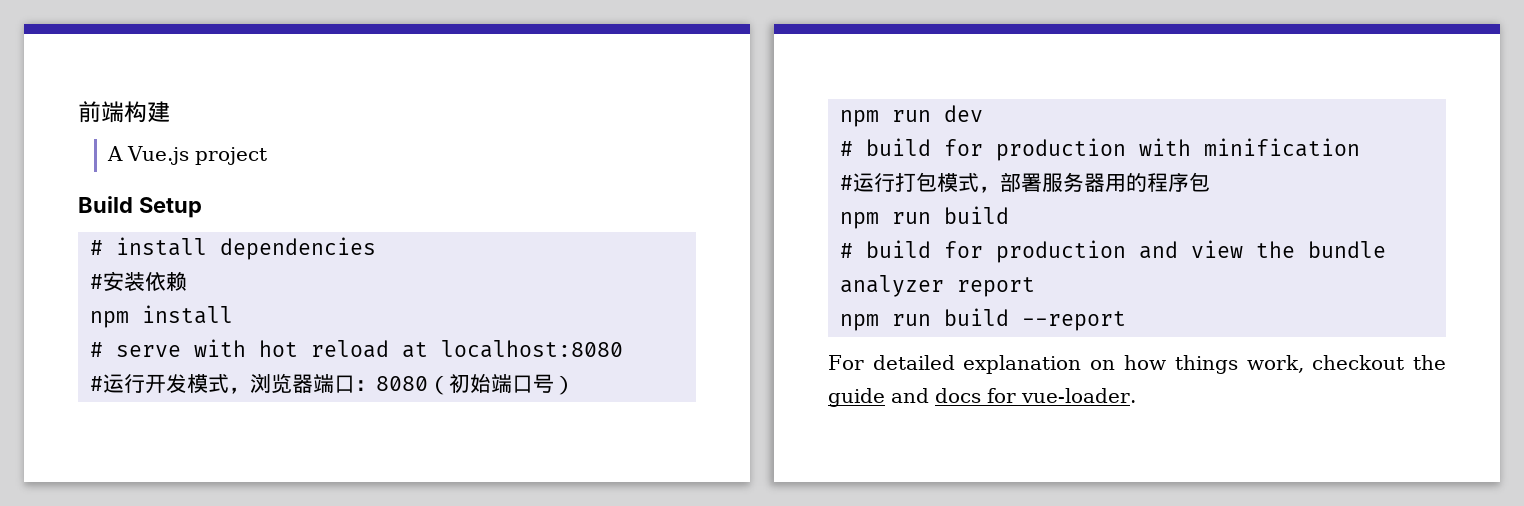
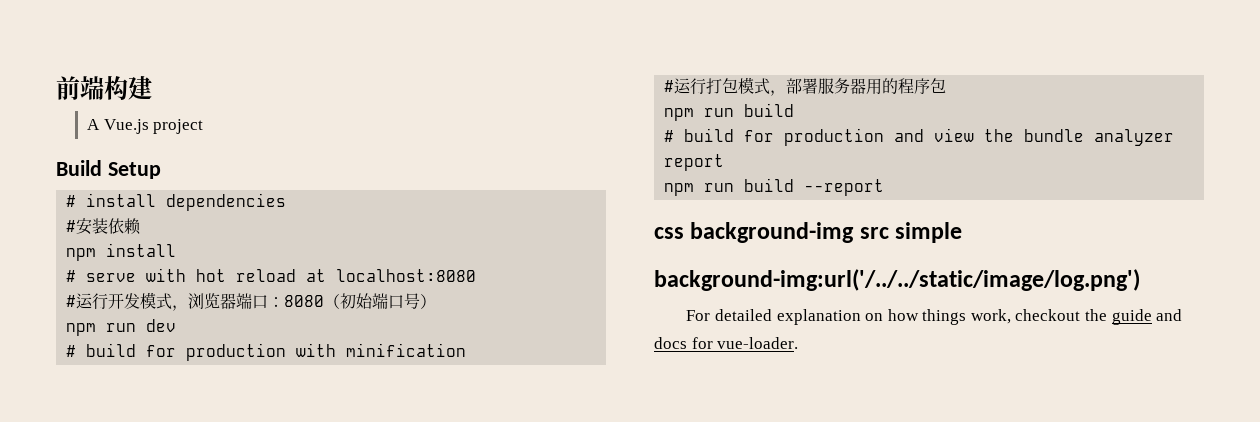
+ css background-img src simple
+ background-img:url('/../../static/image/log.png')

